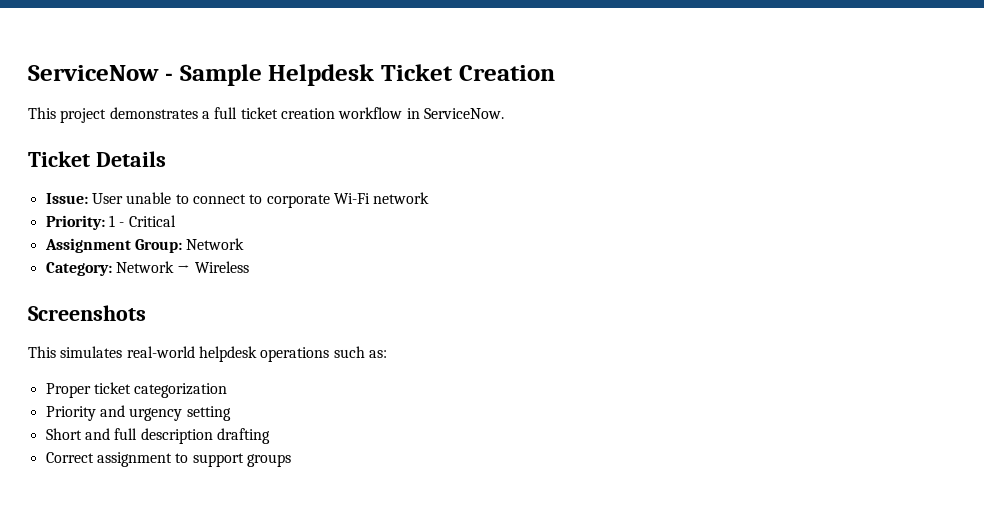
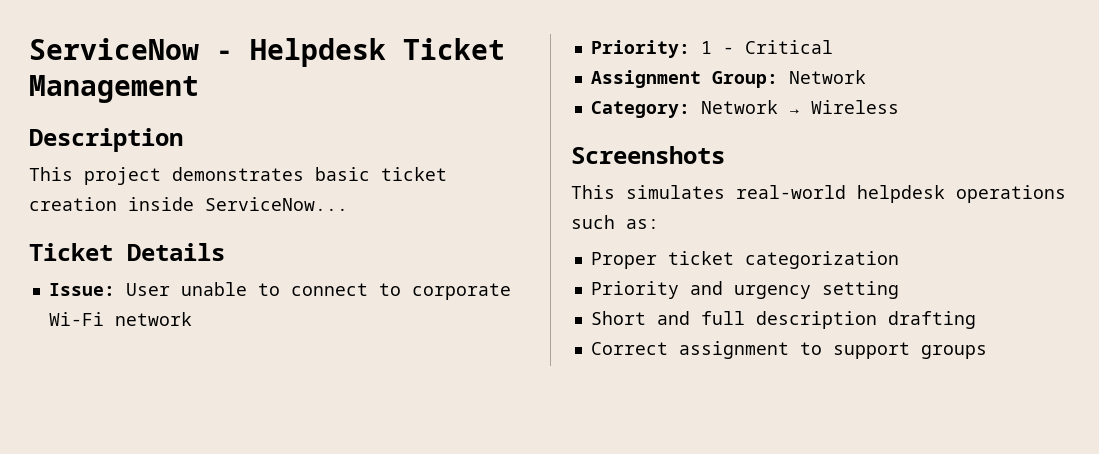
- ServiceNow - Sample Helpdesk Ticket Creation
+ ServiceNow - Helpdesk Ticket Management
+ Description
- This project demonstrates a full ticket creation workflow in ServiceNow.
+ This project demonstrates basic ticket creation inside ServiceNow...

